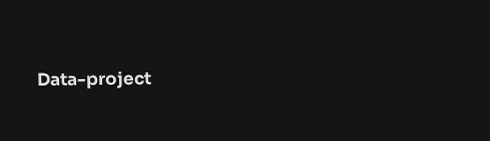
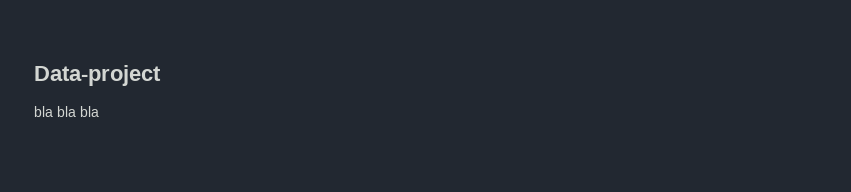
+ bla bla bla

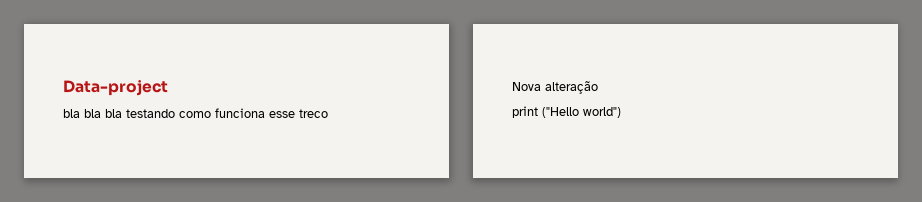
- bla bla bla
+ bla bla bla testando como funciona esse treco
+ Nova alteração
+ print ("Hello world")

